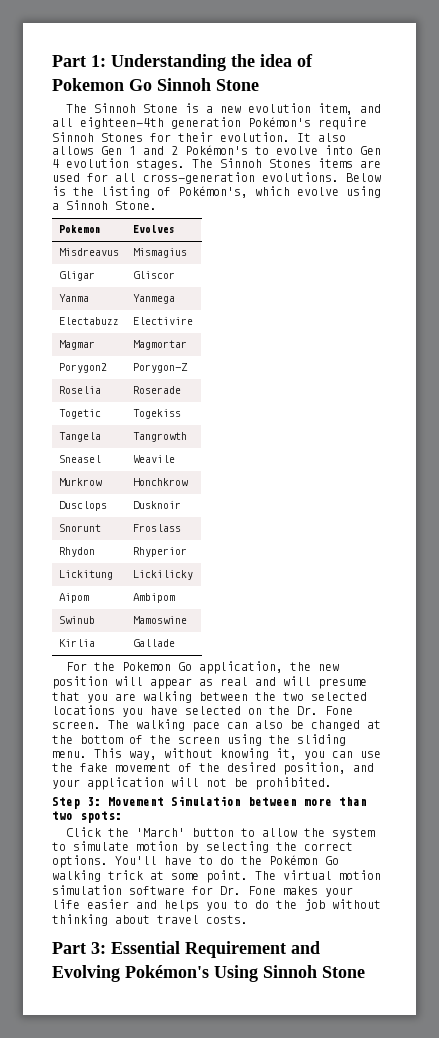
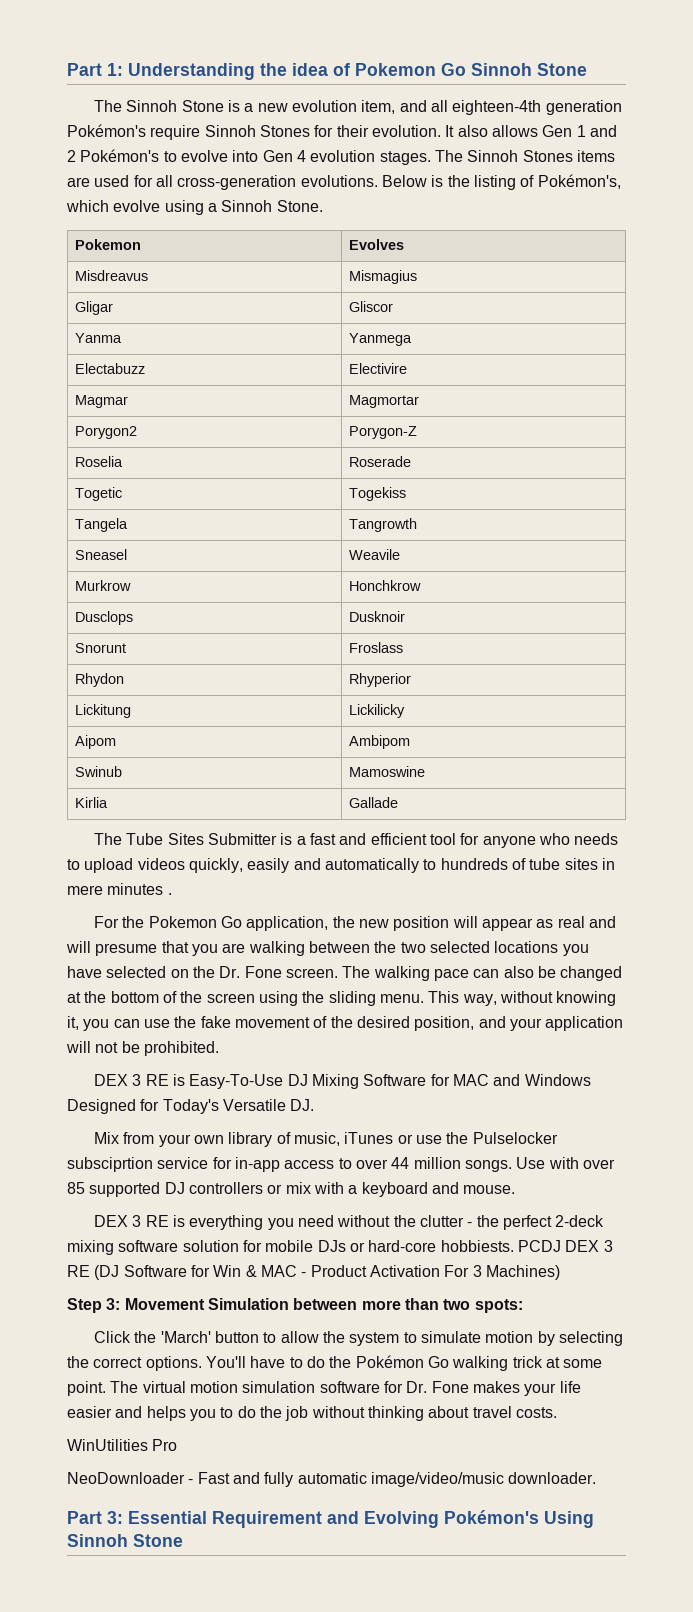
+ The Tube Sites Submitter is a fast and efficient tool for anyone who needs to upload videos quickly, easily and automatically to hundreds of tube sites in mere minutes .
+ DEX 3 RE is Easy-To-Use DJ Mixing Software for MAC and Windows Designed for Today's Versatile DJ.
+ Mix from your own library of music, iTunes or use the Pulselocker subsciprtion service for in-app access to over 44 million songs. Use with over 85 supported DJ controllers or mix with a keyboard and mouse.
+ DEX 3 RE is everything you need without the clutter - the perfect 2-deck mixing software solution for mobile DJs or hard-core hobbiests. PCDJ DEX 3 RE (DJ Software for Win & MAC - Product Activation For 3 Machines)
+ WinUtilities Pro
+ NeoDownloader - Fast and fully automatic image/video/music downloader.

